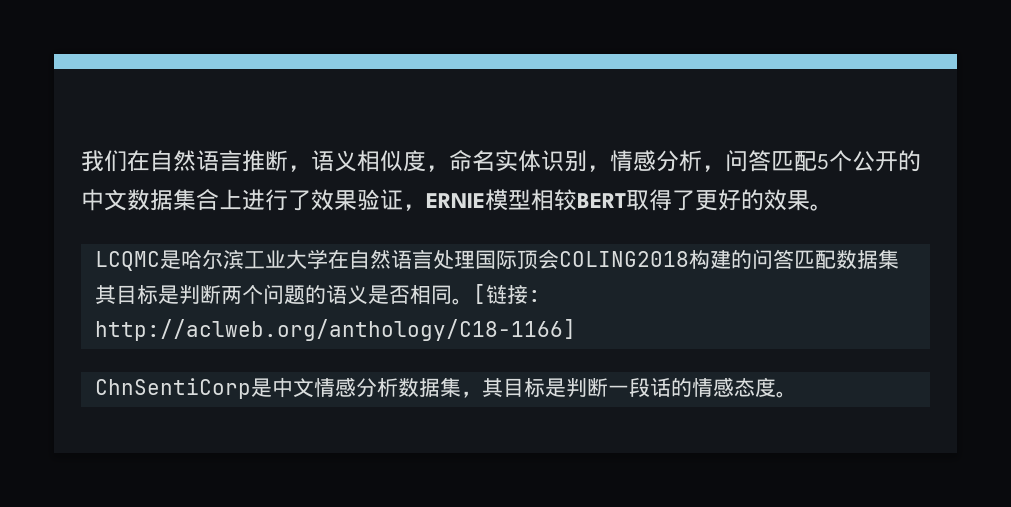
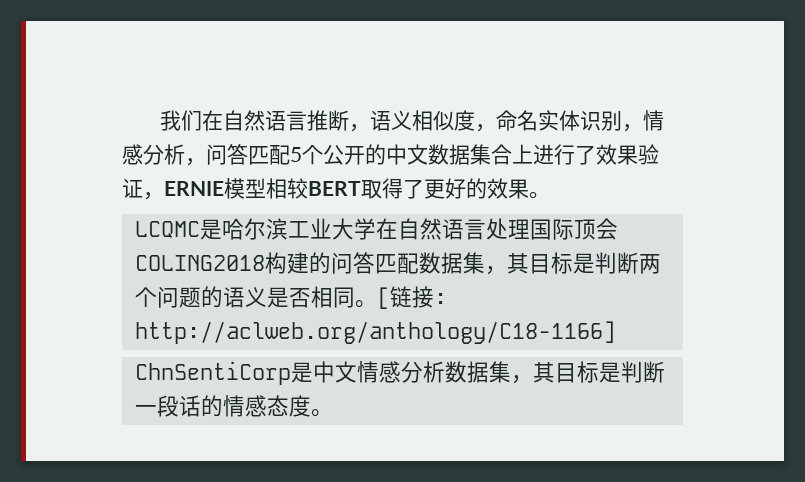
- LCQMC是哈尔滨工业大学在自然语言处理国际顶会COLING2018构建的问答匹配数据集其目标是判断两个问题的语义是否相同。
+ LCQMC是哈尔滨工业大学在自然语言处理国际顶会COLING2018构建的问答匹配数据集，其目标是判断两个问题的语义是否相同。

